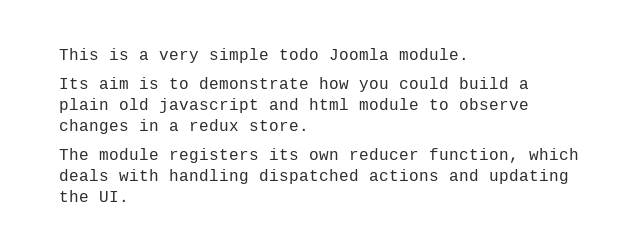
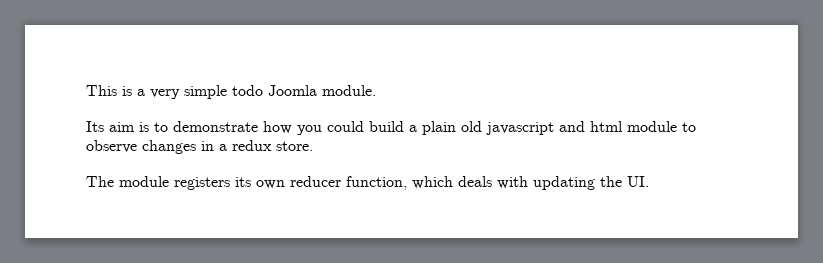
- The module registers its own reducer function, which deals with handling dispatched actions and updating the UI.
+ The module registers its own reducer function, which deals with updating the UI.

